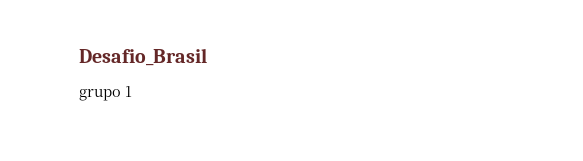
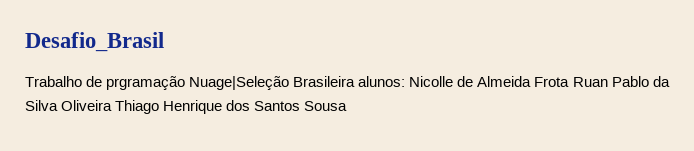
- grupo 1
+ Trabalho de prgramação Nuage|Seleção Brasileira alunos: Nicolle de Almeida Frota Ruan Pablo da Silva Oliveira Thiago Henrique dos Santos Sousa

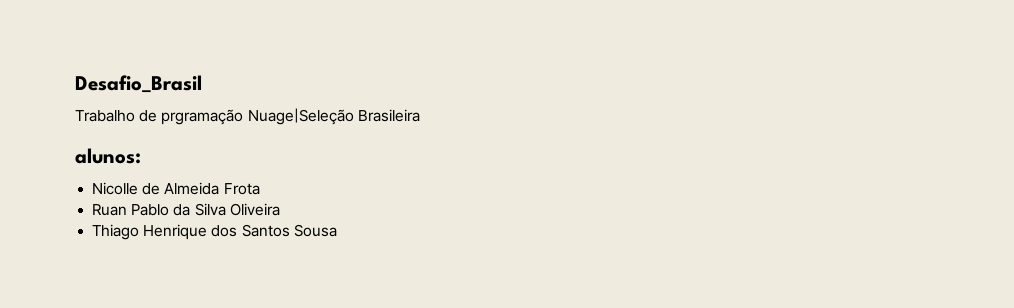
- Trabalho de prgramação Nuage|Seleção Brasileira alunos: Nicolle de Almeida Frota Ruan Pablo da Silva Oliveira Thiago Henrique dos Santos Sousa
+ Trabalho de prgramação Nuage|Seleção Brasileira
+ alunos:
+ Nicolle de Almeida Frota
+ Ruan Pablo da Silva Oliveira
+ Thiago Henrique dos Santos Sousa

